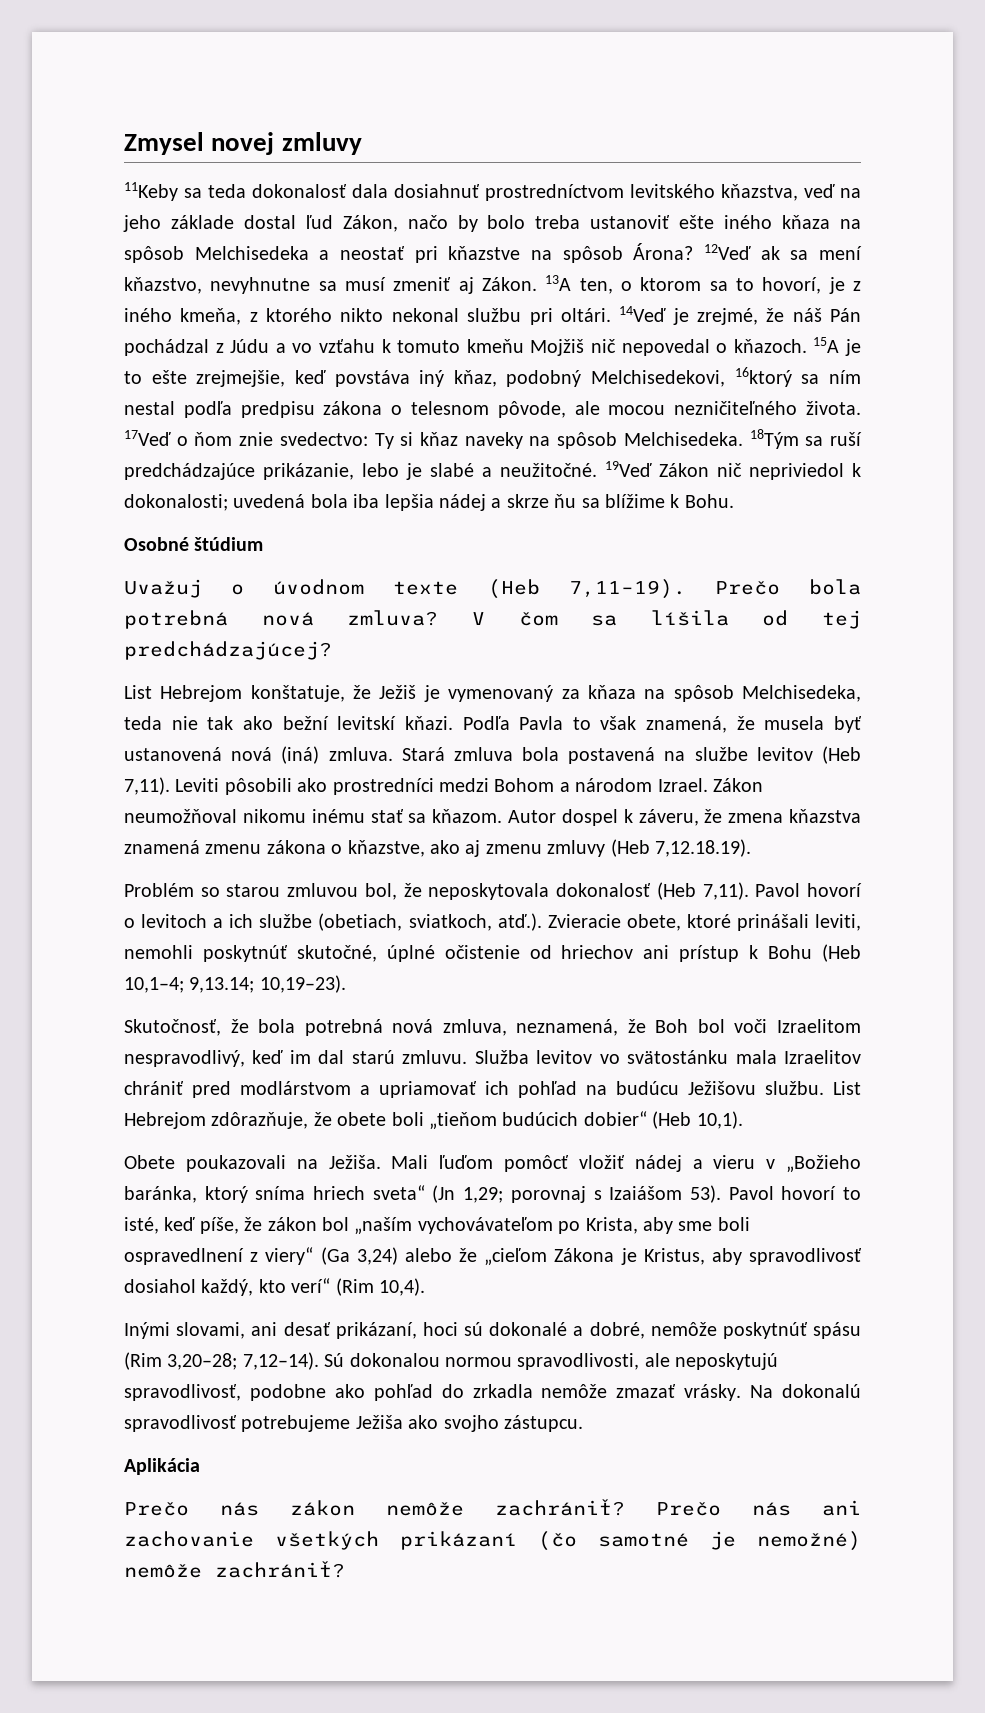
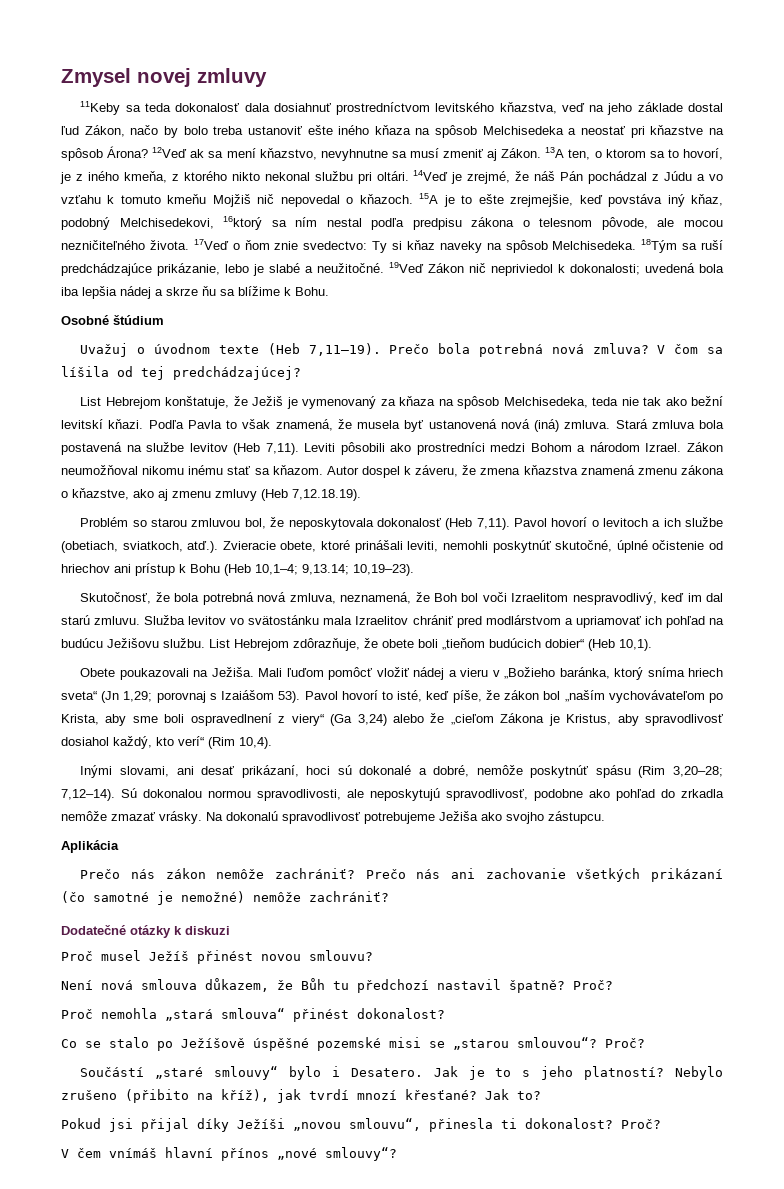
+ Dodatečné otázky k diskuzi
+ Proč musel Ježíš přinést novou smlouvu?
+ Není nová smlouva důkazem, že Bůh tu předchozí nastavil špatně? Proč?
+ Proč nemohla „stará smlouva“ přinést dokonalost?
+ Co se stalo po Ježíšově úspěšné pozemské misi se „starou smlouvou“? Proč?
+ Součástí „staré smlouvy“ bylo i Desatero. Jak je to s jeho platností? Nebylo zrušeno (přibito na kříž), jak tvrdí mnozí křesťané? Jak to?
+ Pokud jsi přijal díky Ježíši „novou smlouvu“, přinesla ti dokonalost? Proč?
+ V čem vnímáš hlavní přínos „nové smlouvy“?

